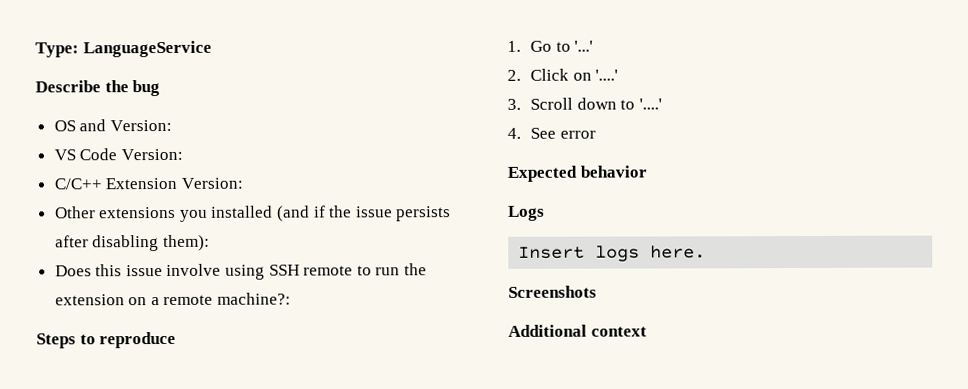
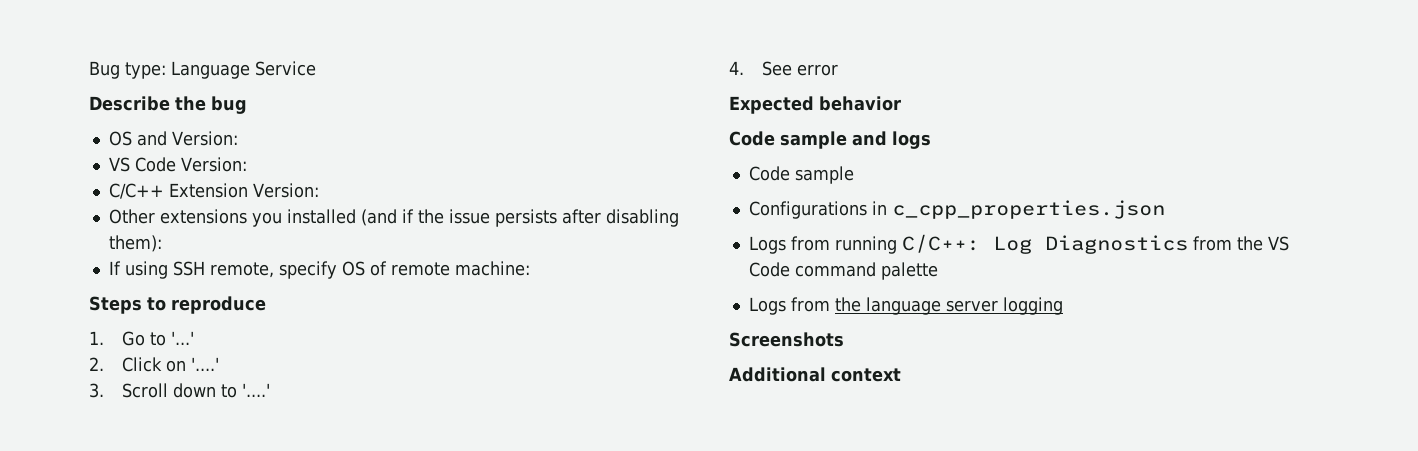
- Type: LanguageService
+ Bug type: Language Service
- Does this issue involve using SSH remote to run the extension on a remote machine?:
+ If using SSH remote, specify OS of remote machine:
- Logs
- Insert logs here.
+ Code sample and logs
+ Code sample
+ Configurations in c_cpp_properties.json
+ Logs from running C/C++: Log Diagnostics from the VS Code command palette
+ Logs from the language server logging

